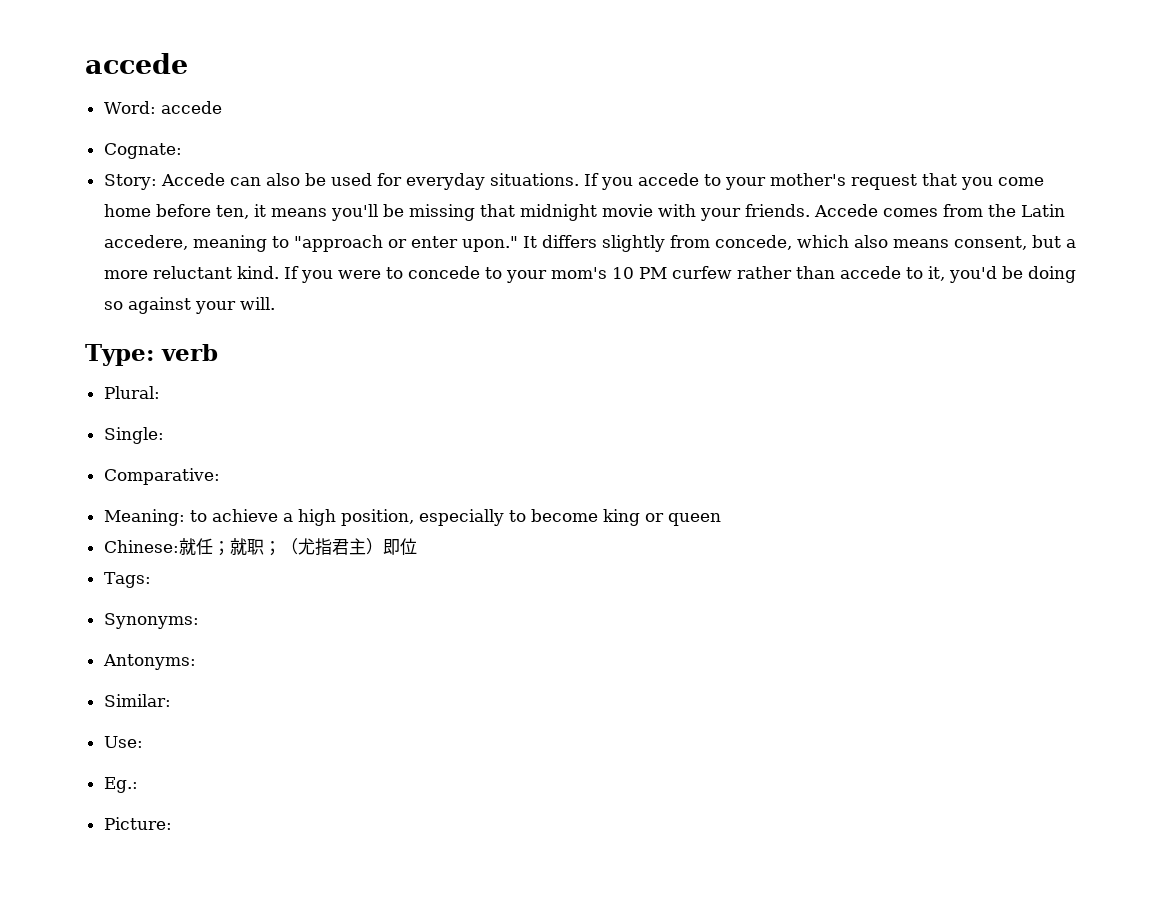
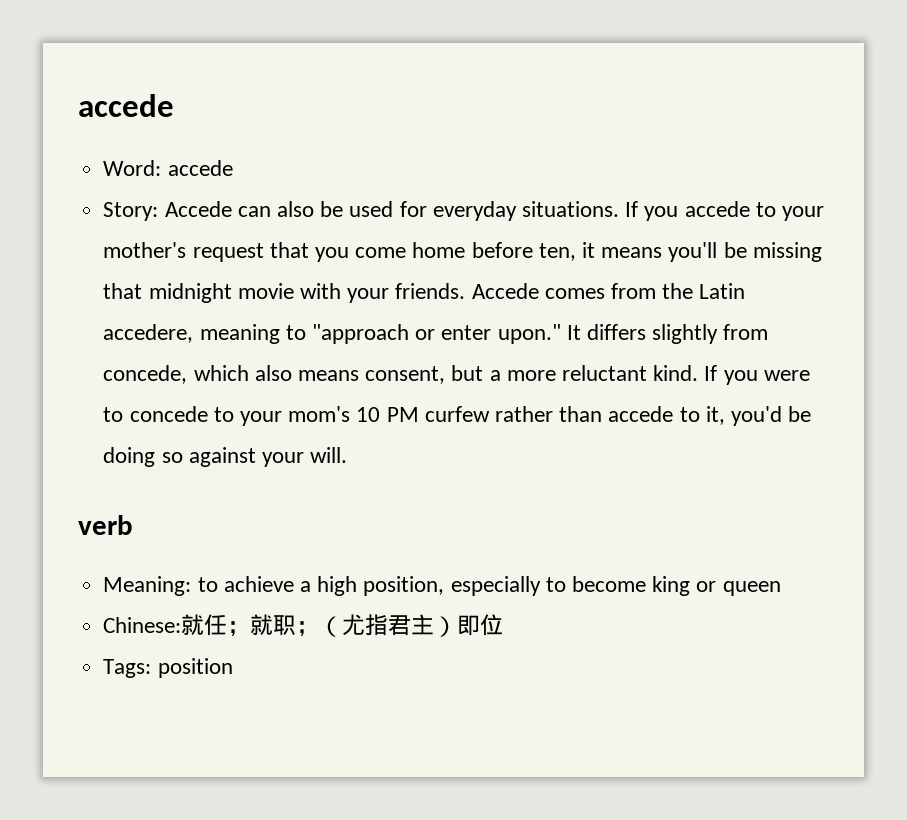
- Cognate:
- Type: verb
+ verb
- Plural:
- Single:
- Comparative:
- Tags:
- Synonyms:
- Antonyms:
- Similar:
- Use:
- Eg.:
- Picture:
+ Tags: position

